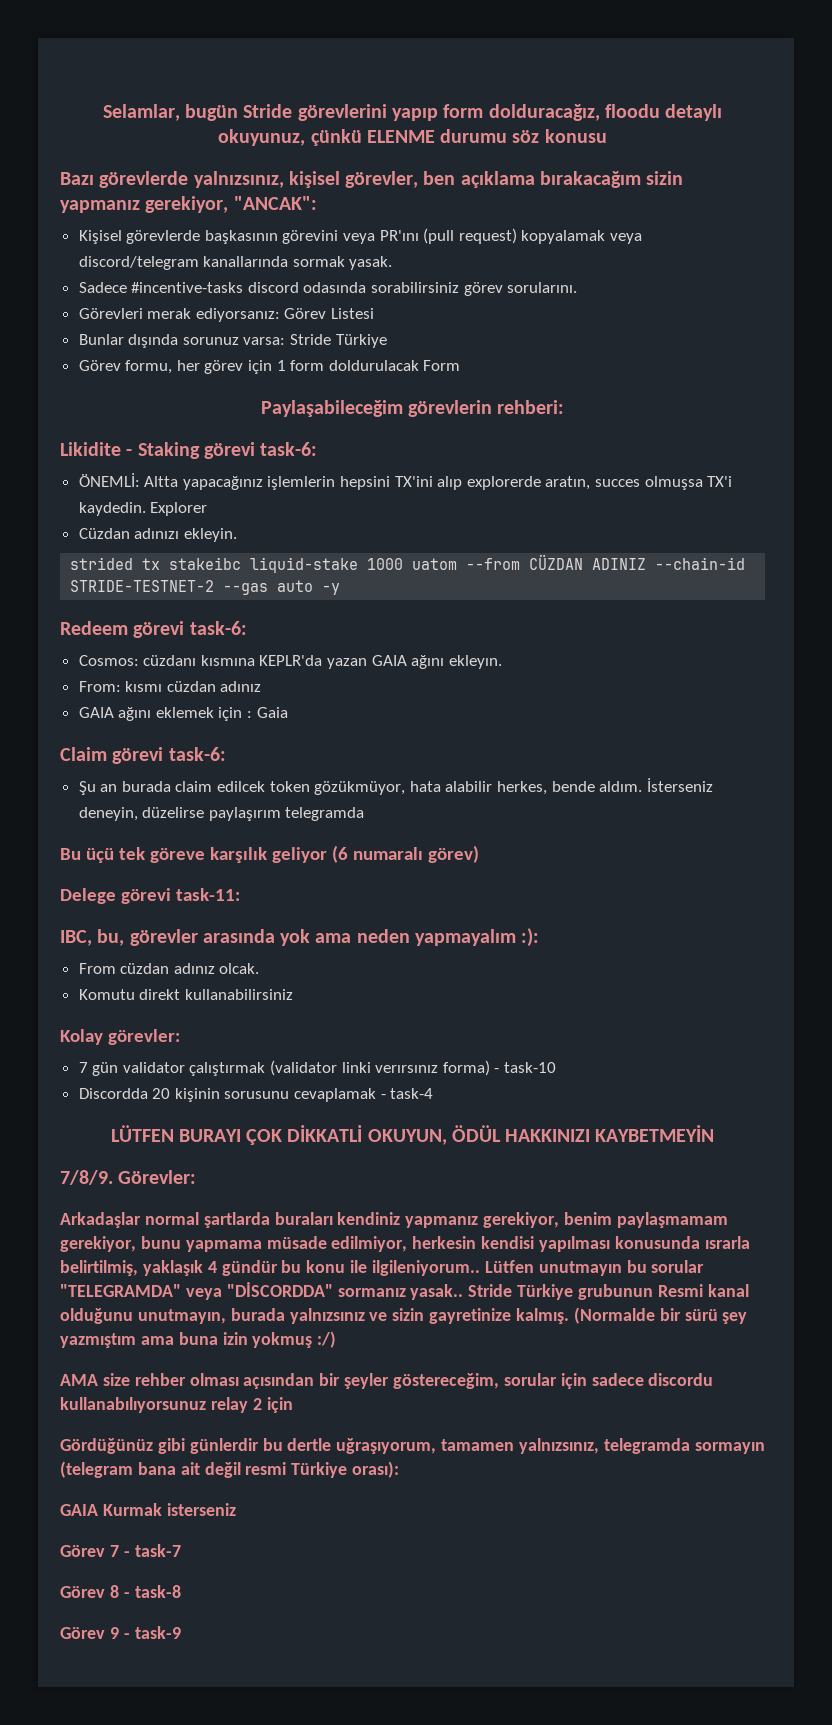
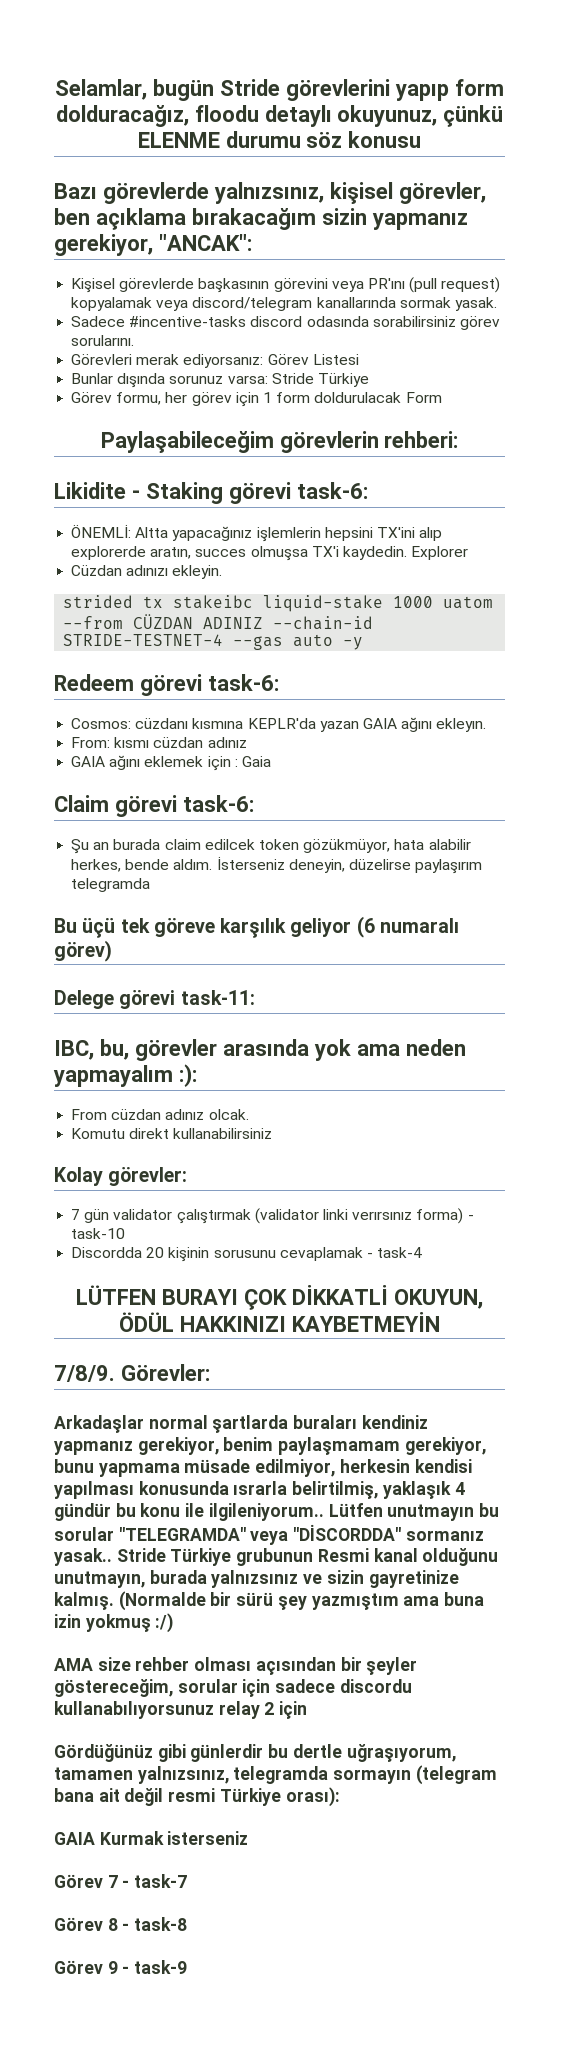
- strided tx stakeibc liquid-stake 1000 uatom --from CÜZDAN ADINIZ --chain-id STRIDE-TESTNET-2 --gas auto -y
+ strided tx stakeibc liquid-stake 1000 uatom --from CÜZDAN ADINIZ --chain-id STRIDE-TESTNET-4 --gas auto -y

